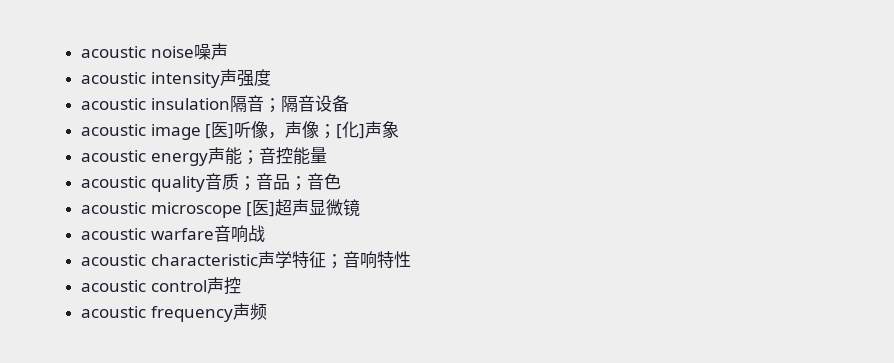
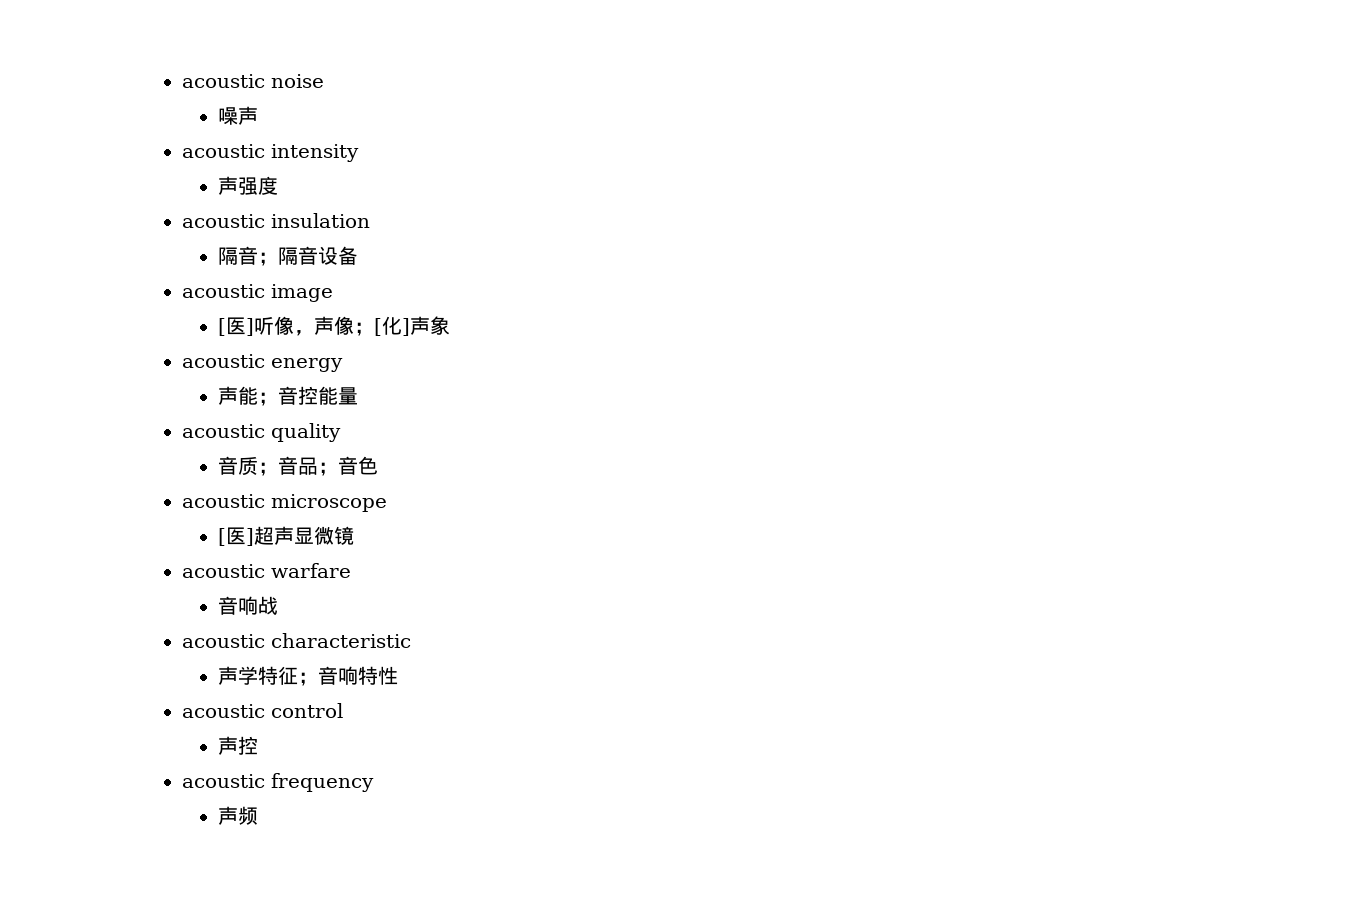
- acoustic noise噪声
+ acoustic noise
+ 噪声
- acoustic intensity声强度
+ acoustic intensity
+ 声强度
- acoustic insulation隔音；隔音设备
+ acoustic insulation
+ 隔音；隔音设备
- acoustic image [医]听像，声像；[化]声象
+ acoustic image
+ [医]听像，声像；[化]声象
- acoustic energy声能；音控能量
+ acoustic energy
+ 声能；音控能量
- acoustic quality音质；音品；音色
+ acoustic quality
+ 音质；音品；音色
- acoustic microscope [医]超声显微镜
+ acoustic microscope
+ [医]超声显微镜
- acoustic warfare音响战
+ acoustic warfare
+ 音响战
- acoustic characteristic声学特征；音响特性
+ acoustic characteristic
+ 声学特征；音响特性
- acoustic control声控
+ acoustic control
+ 声控
- acoustic frequency声频
+ acoustic frequency
+ 声频

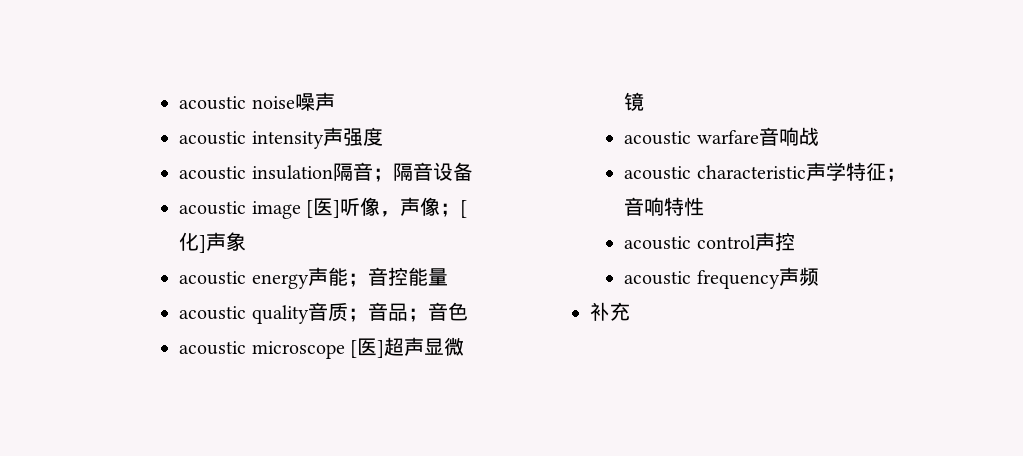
- acoustic noise
- 噪声
+ acoustic noise噪声
- acoustic intensity
- 声强度
+ acoustic intensity声强度
- acoustic insulation
- 隔音；隔音设备
+ acoustic insulation隔音；隔音设备
- acoustic image
- [医]听像，声像；[化]声象
+ acoustic image [医]听像，声像；[化]声象
- acoustic energy
- 声能；音控能量
+ acoustic energy声能；音控能量
- acoustic quality
- 音质；音品；音色
+ acoustic quality音质；音品；音色
- acoustic microscope
- [医]超声显微镜
+ acoustic microscope [医]超声显微镜
- acoustic warfare
- 音响战
+ acoustic warfare音响战
- acoustic characteristic
- 声学特征；音响特性
+ acoustic characteristic声学特征；音响特性
- acoustic control
- 声控
+ acoustic control声控
- acoustic frequency
- 声频
+ acoustic frequency声频
+ 补充

